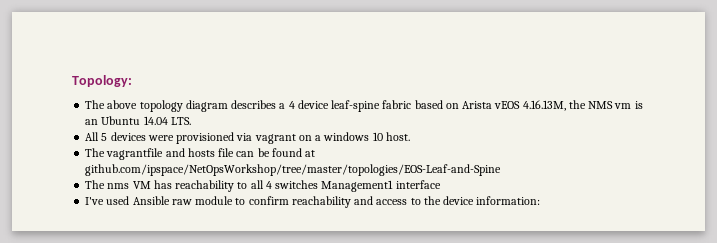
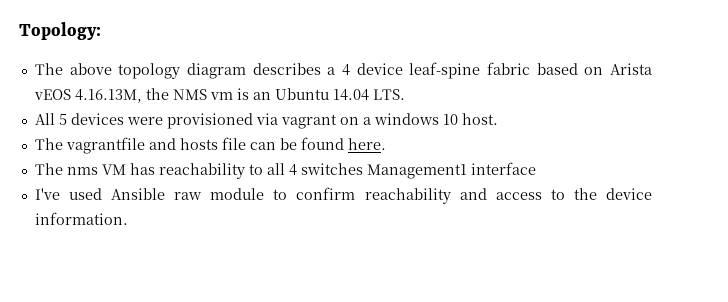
- The vagrantfile and hosts file can be found at github.com/ipspace/NetOpsWorkshop/tree/master/topologies/EOS-Leaf-and-Spine
+ The vagrantfile and hosts file can be found here.
- I've used Ansible raw module to confirm reachability and access to the device information:
+ I've used Ansible raw module to confirm reachability and access to the device information.

